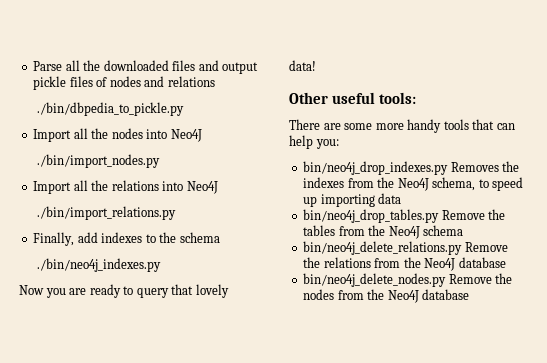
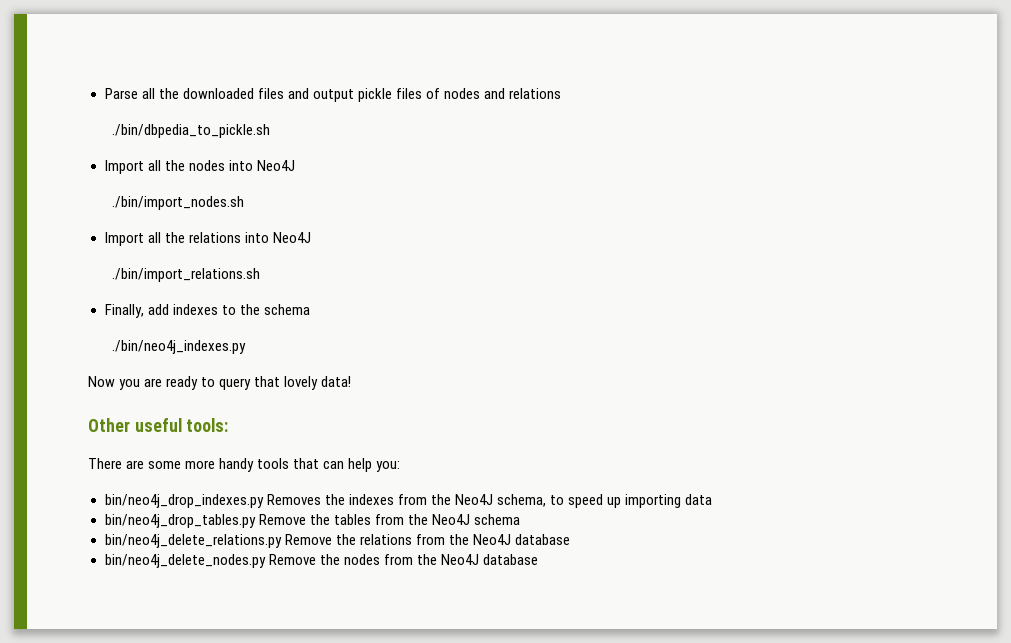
- ./bin/dbpedia_to_pickle.py
+ ./bin/dbpedia_to_pickle.sh
- ./bin/import_nodes.py
+ ./bin/import_nodes.sh
- ./bin/import_relations.py
+ ./bin/import_relations.sh

